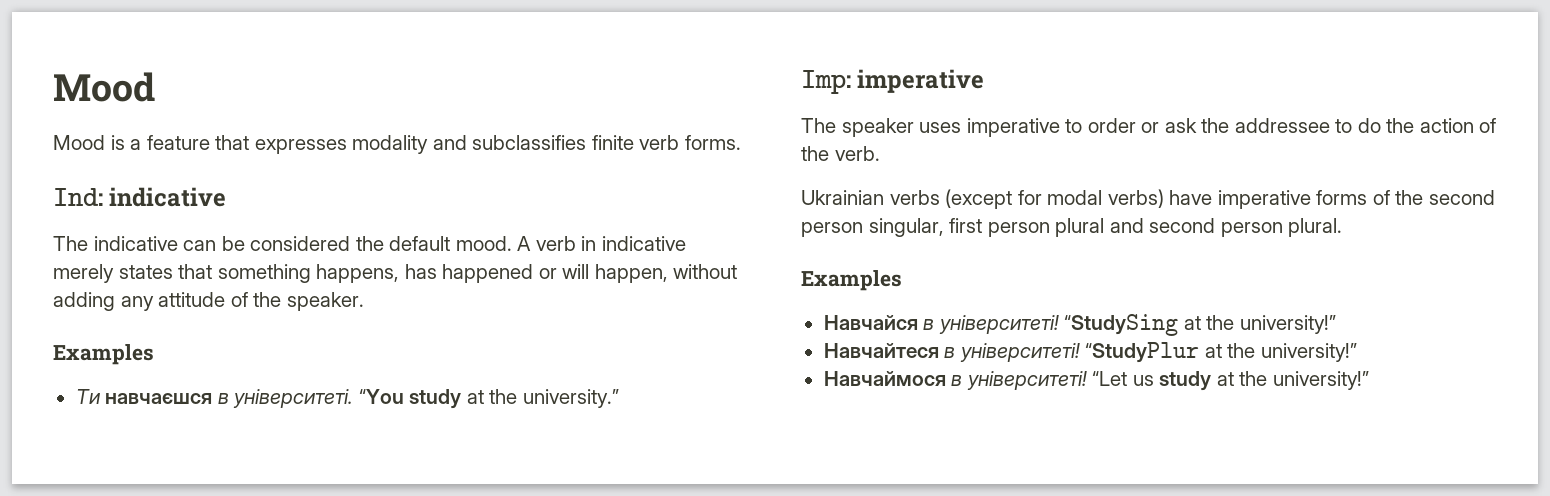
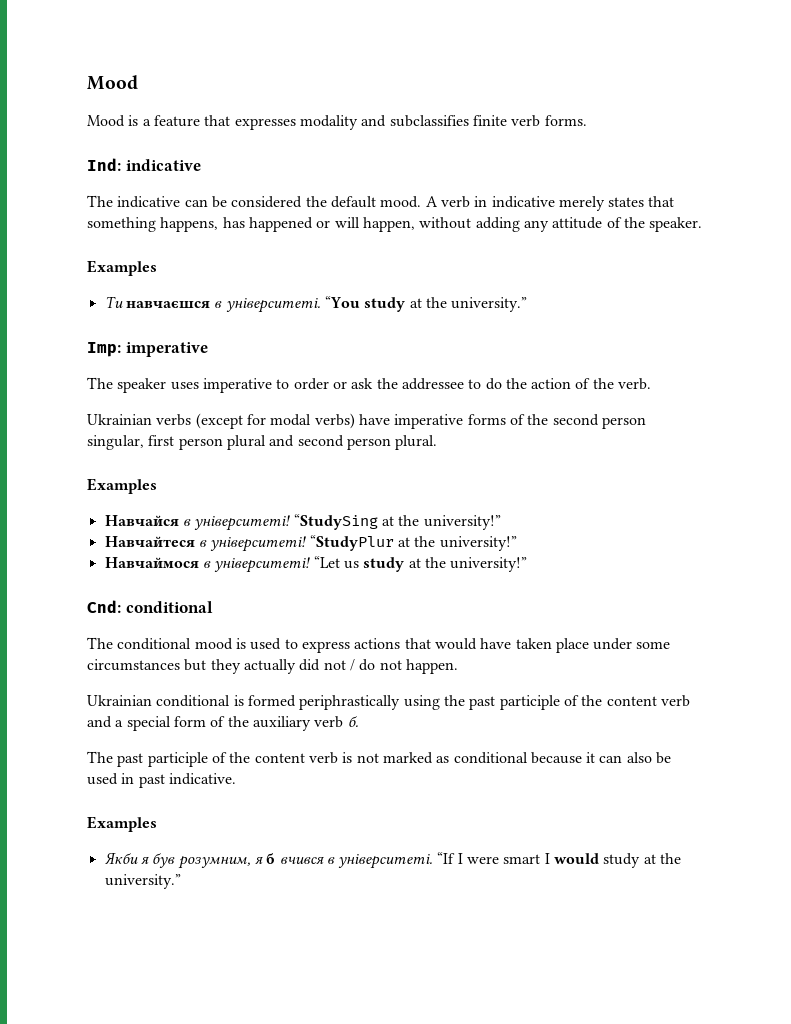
+ Cnd: conditional
+ The conditional mood is used to express actions that would have taken place under some circumstances but they actually did not / do not happen.
+ Ukrainian conditional is formed periphrastically using the past participle of the content verb and a special form of the auxiliary verb б.
+ The past participle of the content verb is not marked as conditional because it can also be used in past indicative.
+ Examples
+ Якби я був розумним, я б вчився в університеті. “If I were smart I would study at the university.”

